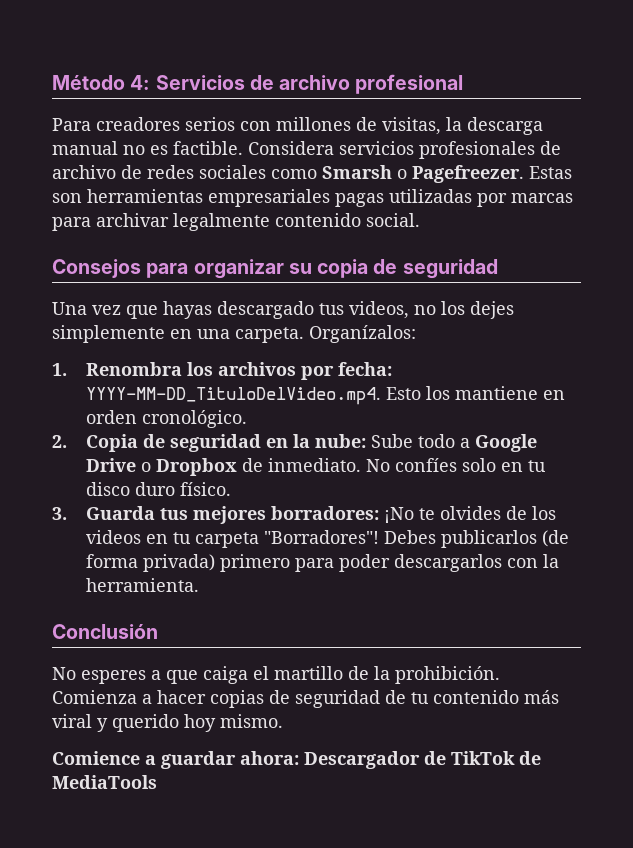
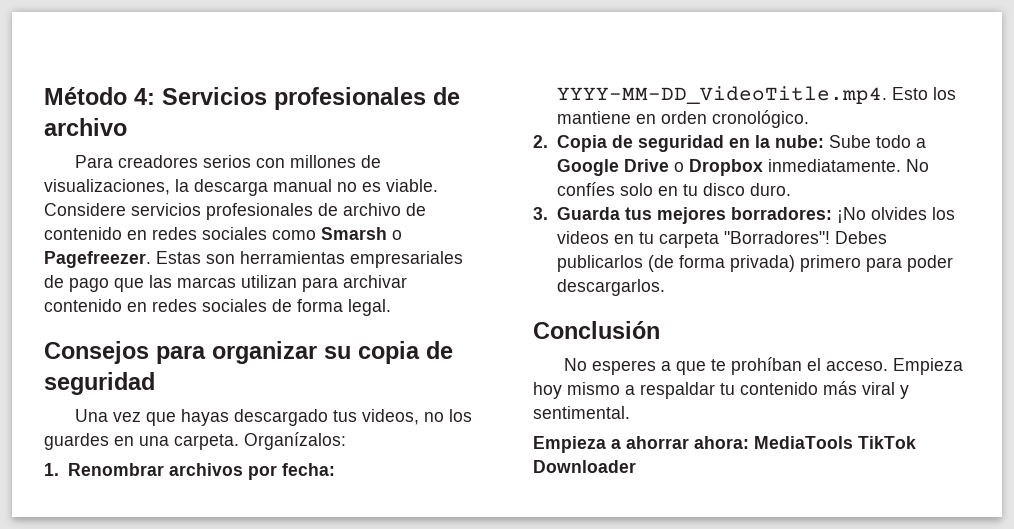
- Método 4: Servicios de archivo profesional
+ Método 4: Servicios profesionales de archivo
- Para creadores serios con millones de visitas, la descarga manual no es factible. Considera servicios profesionales de archivo de redes sociales como Smarsh o Pagefreezer.
+ Para creadores serios con millones de visualizaciones, la descarga manual no es viable. Considere servicios profesionales de archivo de contenido en redes sociales como Smarsh o Pagefreezer.
- Estas son herramientas empresariales pagas utilizadas por marcas para archivar legalmente contenido social.
+ Estas son herramientas empresariales de pago que las marcas utilizan para archivar contenido en redes sociales de forma legal.
- Una vez que hayas descargado tus videos, no los dejes simplemente en una carpeta.
+ Una vez que hayas descargado tus videos, no los guardes en una carpeta.
- 1. Renombra los archivos por fecha: YYYY-MM-DD_TituloDelVideo.mp4. Esto los mantiene en orden cronológico.
+ 1. Renombrar archivos por fecha: YYYY-MM-DD_VideoTitle.mp4. Esto los mantiene en orden cronológico.
- 2. Copia de seguridad en la nube: Sube todo a Google Drive o Dropbox de inmediato.
+ 2. Copia de seguridad en la nube: Sube todo a Google Drive o Dropbox inmediatamente.
- No confíes solo en tu disco duro físico.
+ No confíes solo en tu disco duro.
- 3. Guarda tus mejores borradores: ¡No te olvides de los videos en tu carpeta "Borradores"!
+ 3. Guarda tus mejores borradores: ¡No olvides los videos en tu carpeta "Borradores"!
- Debes publicarlos (de forma privada) primero para poder descargarlos con la herramienta.
+ Debes publicarlos (de forma privada) primero para poder descargarlos.
- No esperes a que caiga el martillo de la prohibición. Comienza a hacer copias de seguridad de tu contenido más viral y querido hoy mismo.
- Comience a guardar ahora: Descargador de TikTok de MediaTools
+ No esperes a que te prohíban el acceso. Empieza hoy mismo a respaldar tu contenido más viral y sentimental.
+ Empieza a ahorrar ahora: MediaTools TikTok Downloader

